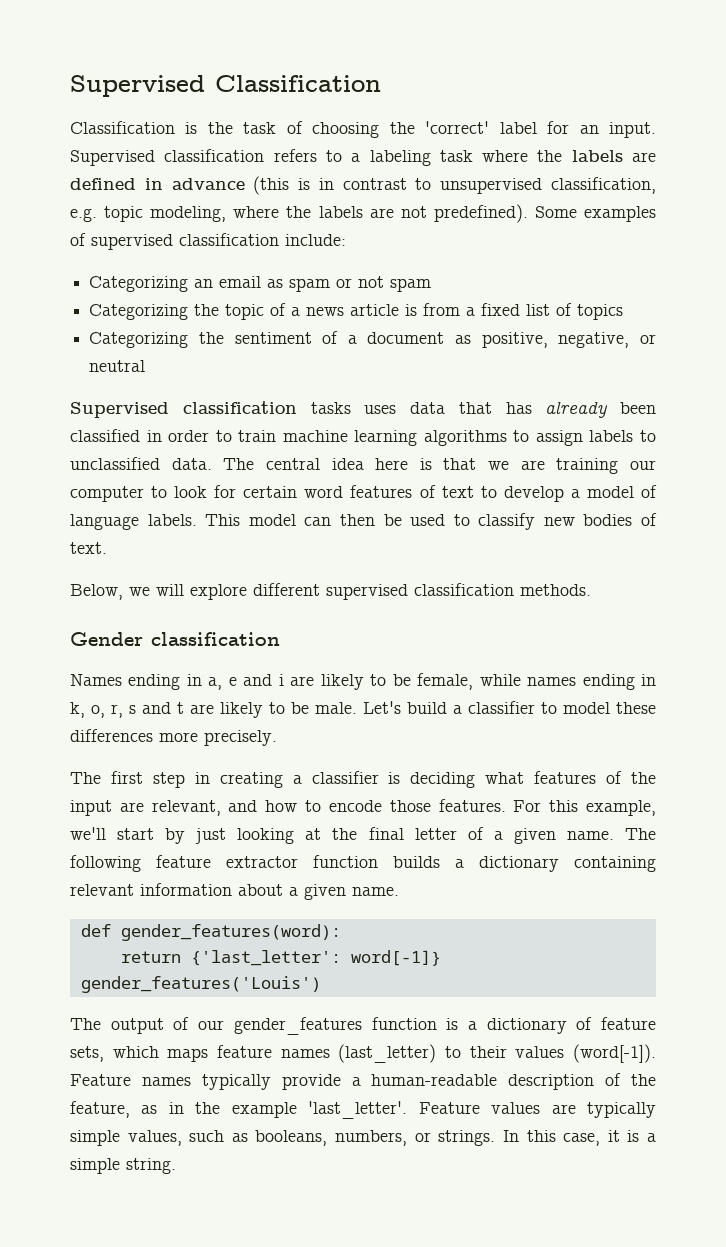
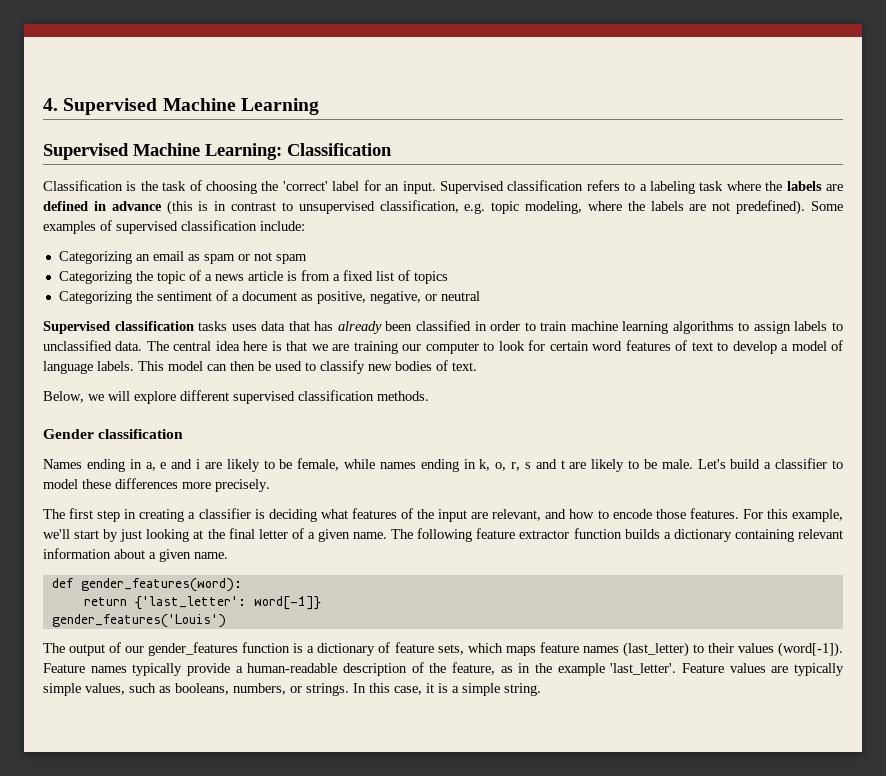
- Supervised Classification
+ 4. Supervised Machine Learning
+ Supervised Machine Learning: Classification

